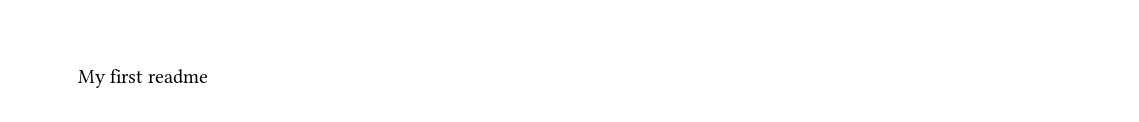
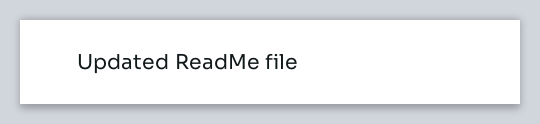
- My first readme
+ Updated ReadMe file

